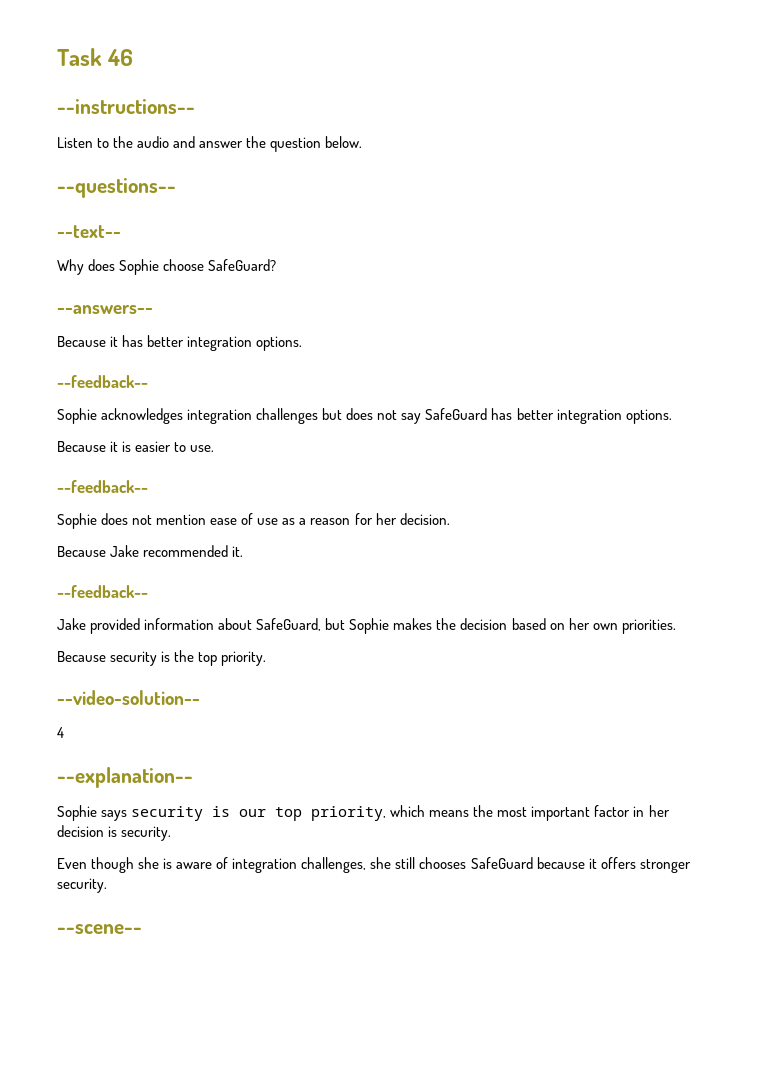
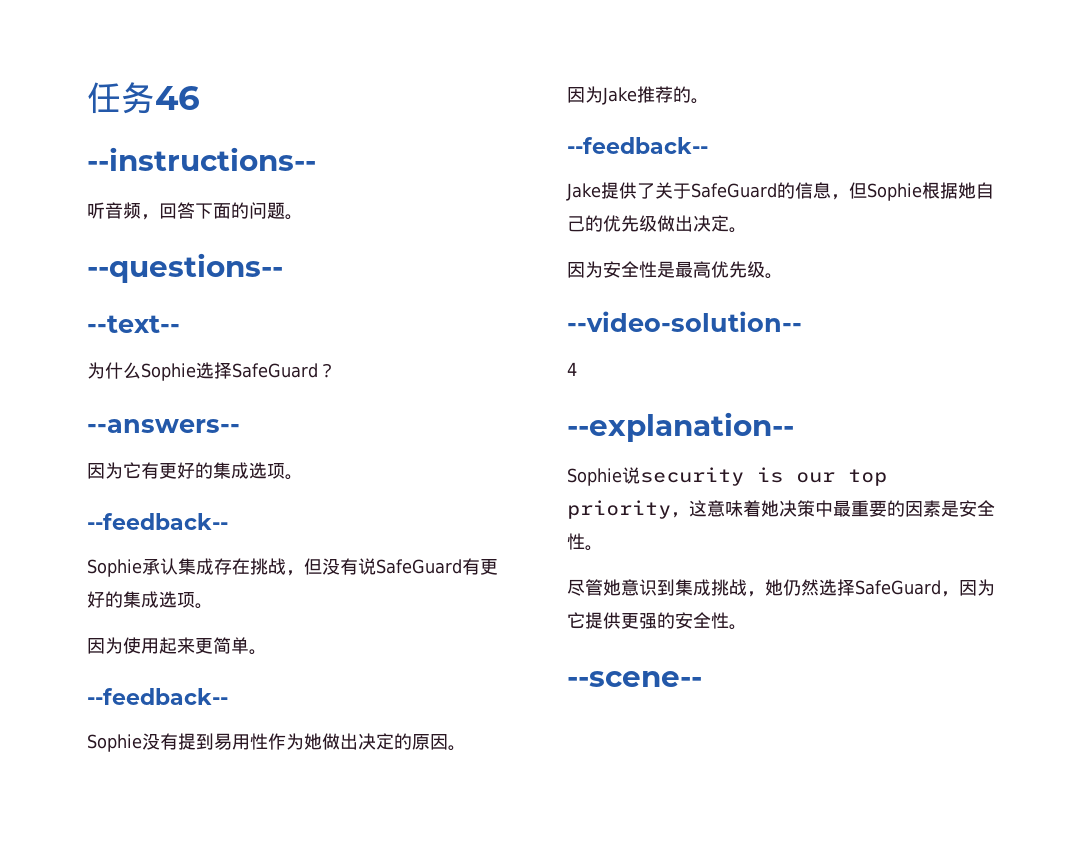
- Task 46
+ 任务46
- Listen to the audio and answer the question below.
+ 听音频，回答下面的问题。
  --questions--
  --text--
- Why does Sophie choose SafeGuard?
+ 为什么Sophie选择SafeGuard？
  --answers--
- Because it has better integration options.
+ 因为它有更好的集成选项。
  --feedback--
- Sophie acknowledges integration challenges but does not say SafeGuard has better integration options.
- Because it is easier to use.
+ Sophie承认集成存在挑战，但没有说SafeGuard有更好的集成选项。
+ 因为使用起来更简单。
  --feedback--
- Sophie does not mention ease of use as a reason for her decision.
- Because Jake recommended it.
+ Sophie没有提到易用性作为她做出决定的原因。
+ 因为Jake推荐的。
  --feedback--
- Jake provided information about SafeGuard, but Sophie makes the decision based on her own priorities.
- Because security is the top priority.
+ Jake提供了关于SafeGuard的信息，但Sophie根据她自己的优先级做出决定。
+ 因为安全性是最高优先级。
- Sophie says security is our top priority, which means the most important factor in her decision is security.
- Even though she is aware of integration challenges, she still chooses SafeGuard because it offers stronger security.
+ Sophie说security is our top priority，这意味着她决策中最重要的因素是安全性。
+ 尽管她意识到集成挑战，她仍然选择SafeGuard，因为它提供更强的安全性。

